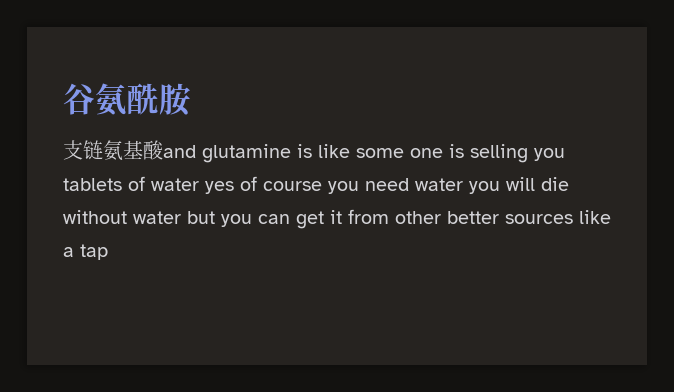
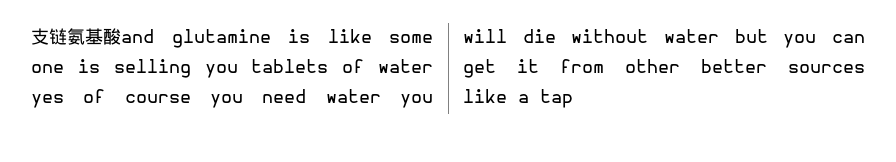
- 谷氨酰胺

